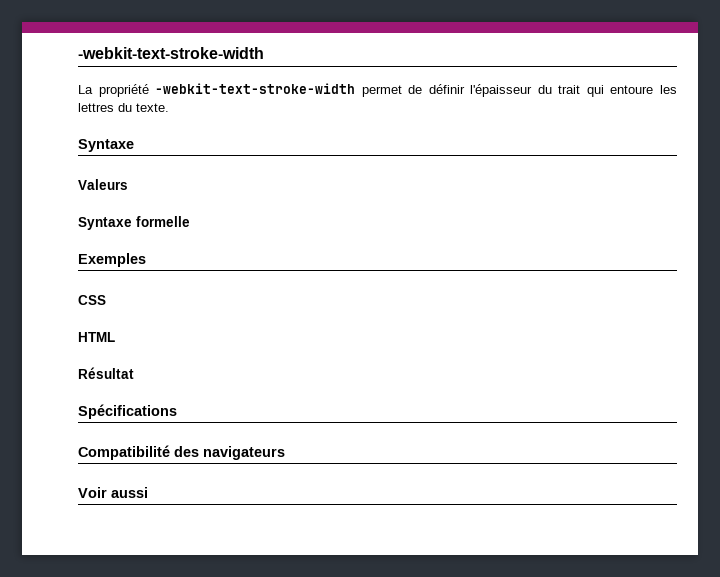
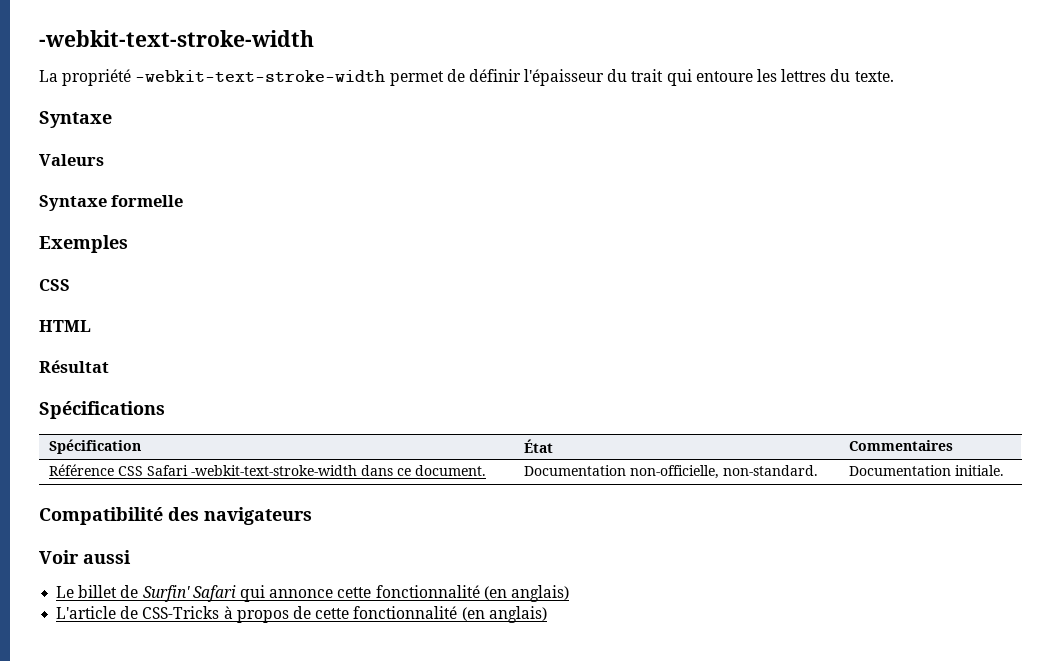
+ Spécification | État | Commentaires
+ Référence CSS Safari -webkit-text-stroke-width dans ce document. | Documentation non-officielle, non-standard. | Documentation initiale.
+ Le billet de Surfin' Safari qui annonce cette fonctionnalité (en anglais)
+ L'article de CSS-Tricks à propos de cette fonctionnalité (en anglais)

